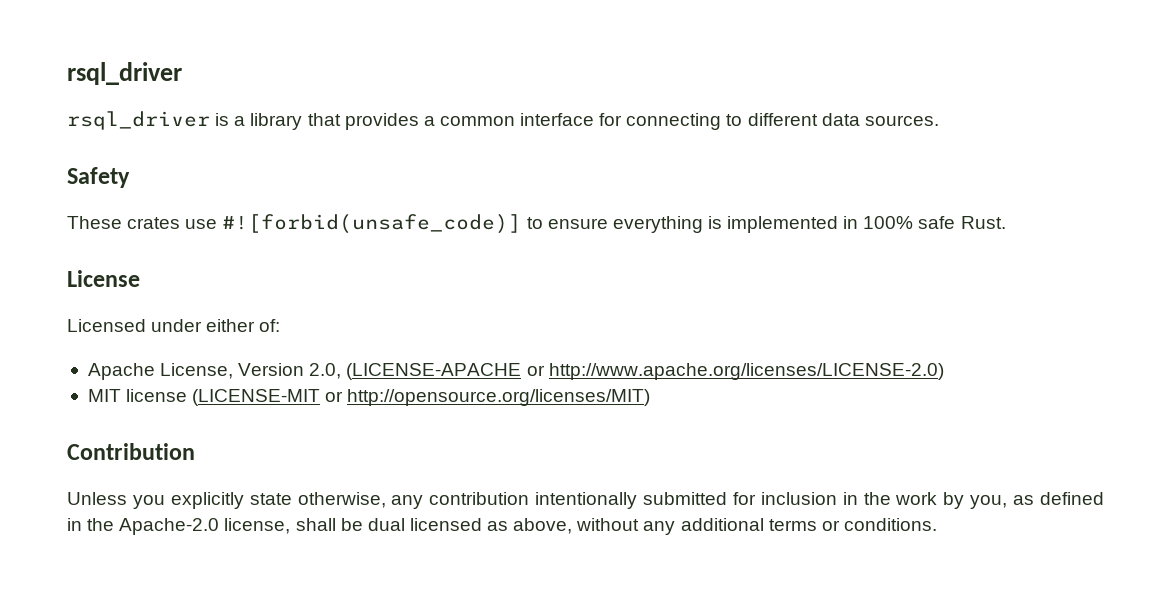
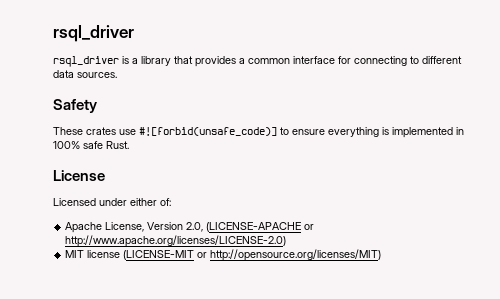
- Contribution
- Unless you explicitly state otherwise, any contribution intentionally submitted for inclusion in the work by you, as defined in the Apache-2.0 license, shall be dual licensed as above, without any additional terms or conditions.

